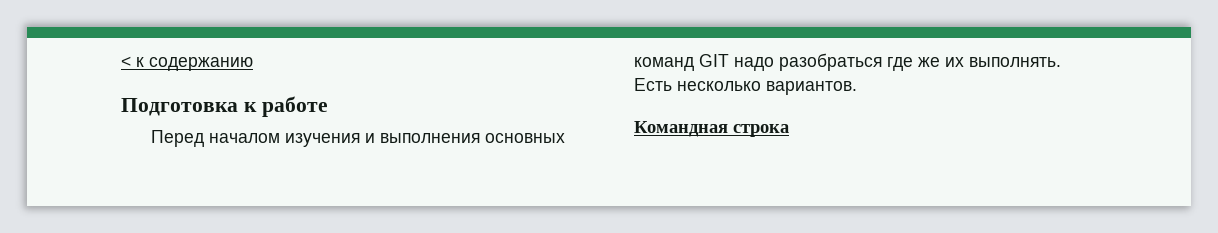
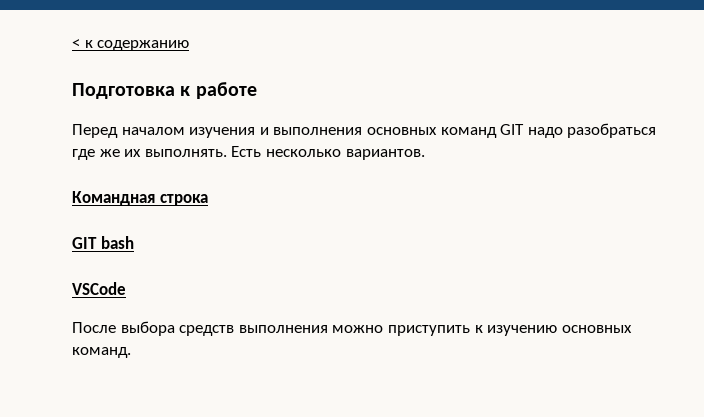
+ GIT bash
+ VSCode
+ После выбора средств выполнения можно приступить к изучению основных команд.

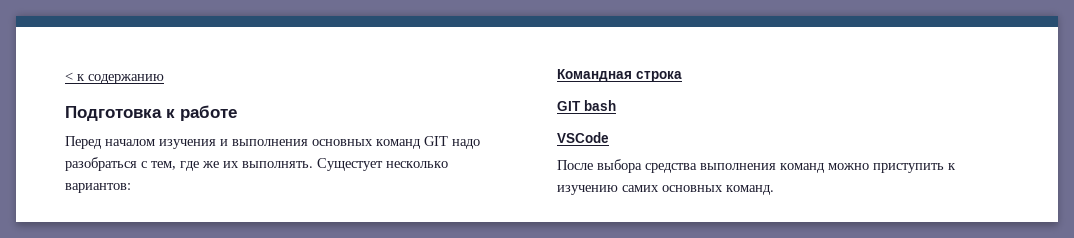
- Перед началом изучения и выполнения основных команд GIT надо разобраться где же их выполнять.
+ Перед началом изучения и выполнения основных команд GIT надо разобраться с тем, где же их выполнять.
- Есть несколько вариантов.
+ Сущестует несколько вариантов:
- После выбора средств выполнения можно приступить к изучению основных команд.
+ После выбора средства выполнения команд можно приступить к изучению самих основных команд.

